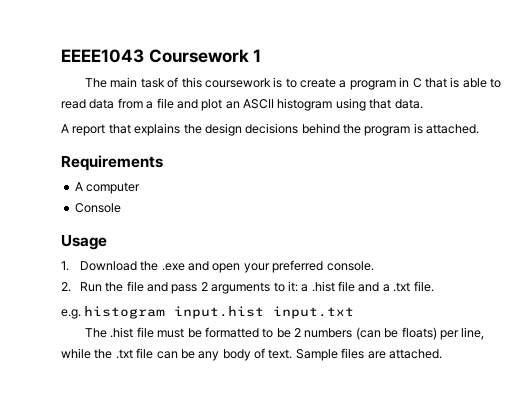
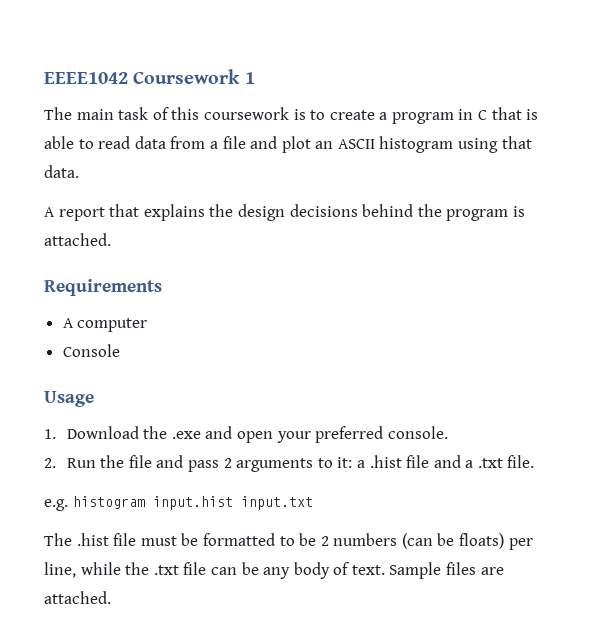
- EEEE1043 Coursework 1
+ EEEE1042 Coursework 1

